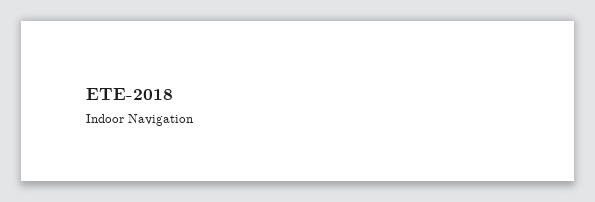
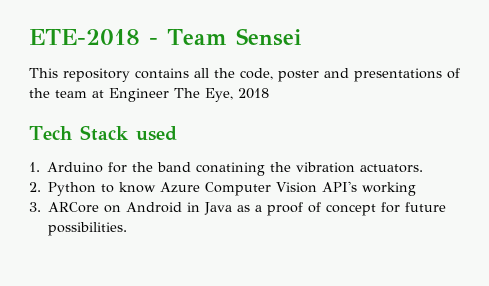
- ETE-2018
- Indoor Navigation
+ ETE-2018 - Team Sensei
+ This repository contains all the code, poster and presentations of the team at Engineer The Eye, 2018
+ Tech Stack used
+ 1. Arduino for the band conatining the vibration actuators.
+ 2. Python to know Azure Computer Vision API's working
+ 3. ARCore on Android in Java as a proof of concept for future possibilities.

